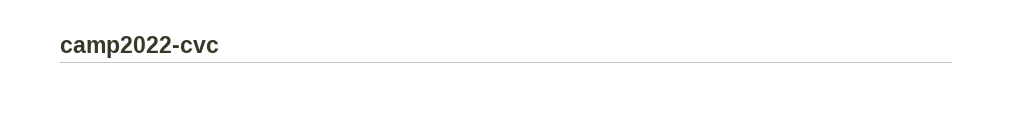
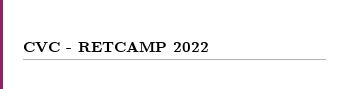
- camp2022-cvc
+ CVC - RETCAMP 2022

